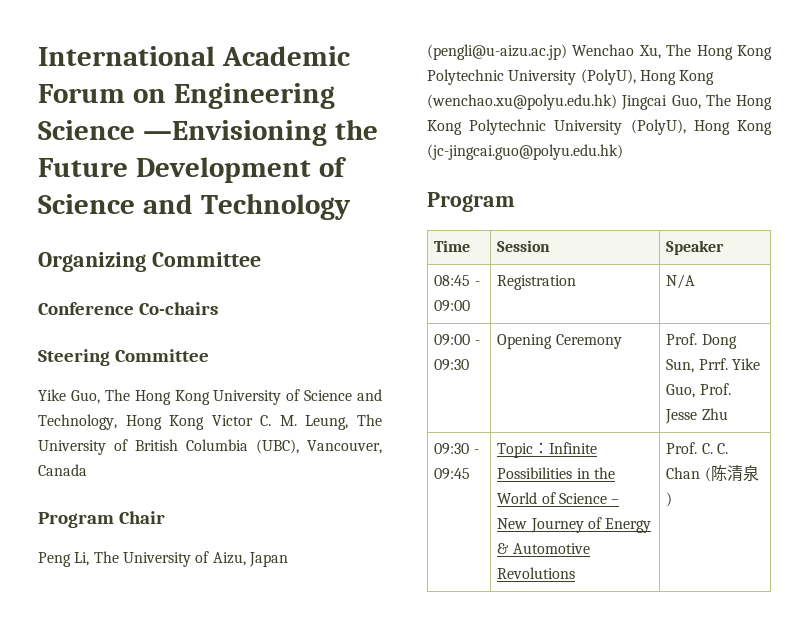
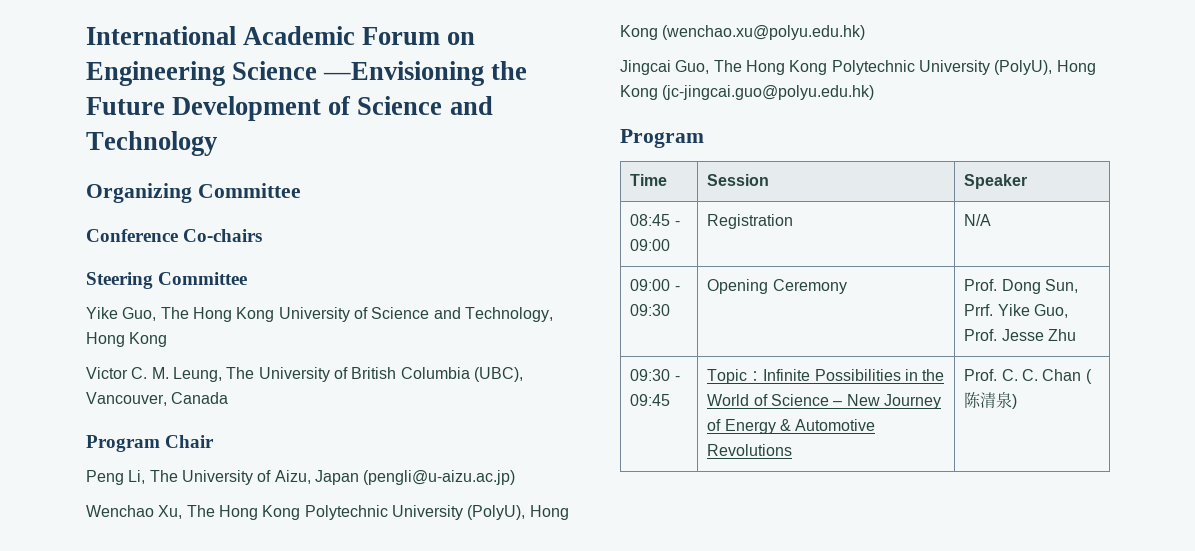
- Yike Guo, The Hong Kong University of Science and Technology, Hong Kong Victor C. M. Leung, The University of British Columbia (UBC), Vancouver, Canada
+ Yike Guo, The Hong Kong University of Science and Technology, Hong Kong
+ Victor C. M. Leung, The University of British Columbia (UBC), Vancouver, Canada
- Peng Li, The University of Aizu, Japan (pengli@u-aizu.ac.jp) Wenchao Xu, The Hong Kong Polytechnic University (PolyU), Hong Kong (wenchao.xu@polyu.edu.hk) Jingcai Guo, The Hong Kong Polytechnic University (PolyU), Hong Kong (jc-jingcai.guo@polyu.edu.hk)
+ Peng Li, The University of Aizu, Japan (pengli@u-aizu.ac.jp)
+ Wenchao Xu, The Hong Kong Polytechnic University (PolyU), Hong Kong (wenchao.xu@polyu.edu.hk)
+ Jingcai Guo, The Hong Kong Polytechnic University (PolyU), Hong Kong (jc-jingcai.guo@polyu.edu.hk)

